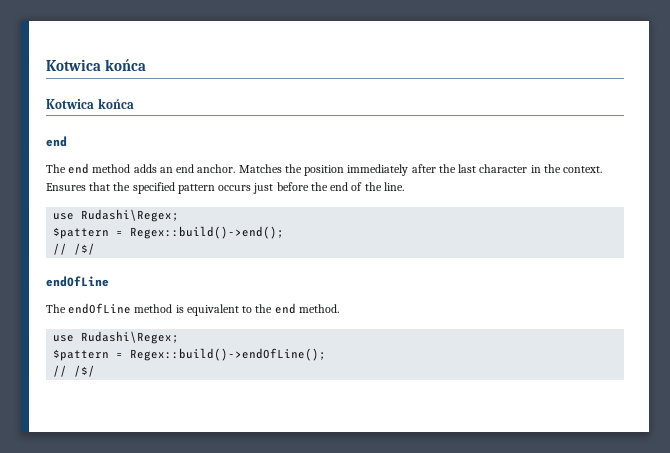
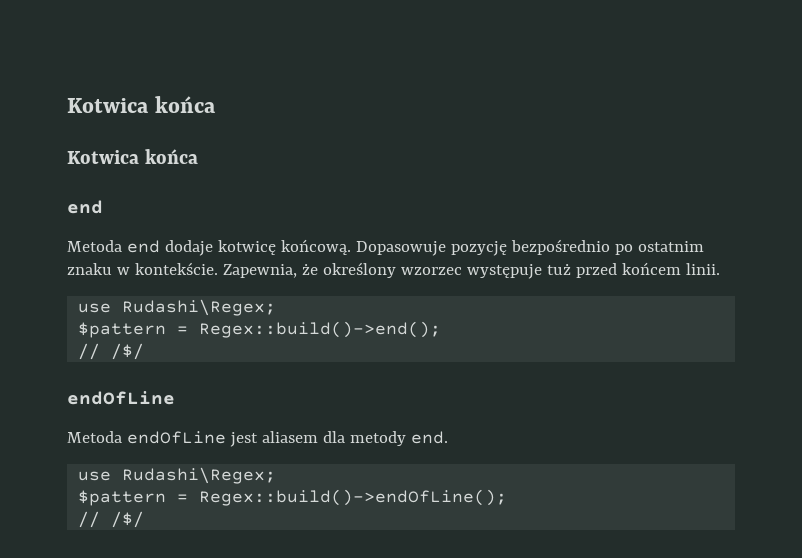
- The end method adds an end anchor. Matches the position immediately after the last character in the context. Ensures that the specified pattern occurs just before the end of the line.
+ Metoda end dodaje kotwicę końcową. Dopasowuje pozycję bezpośrednio po ostatnim znaku w kontekście. Zapewnia, że określony wzorzec występuje tuż przed końcem linii.
- The endOfLine method is equivalent to the end method.
+ Metoda endOfLine jest aliasem dla metody end.

